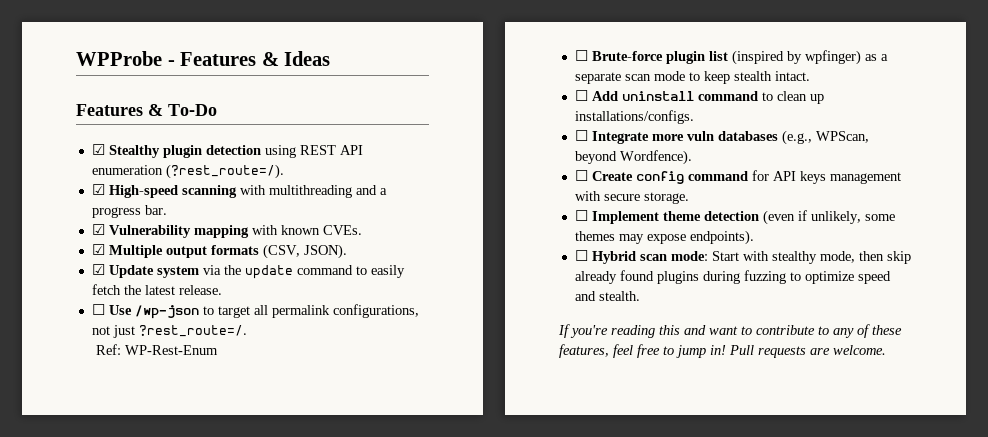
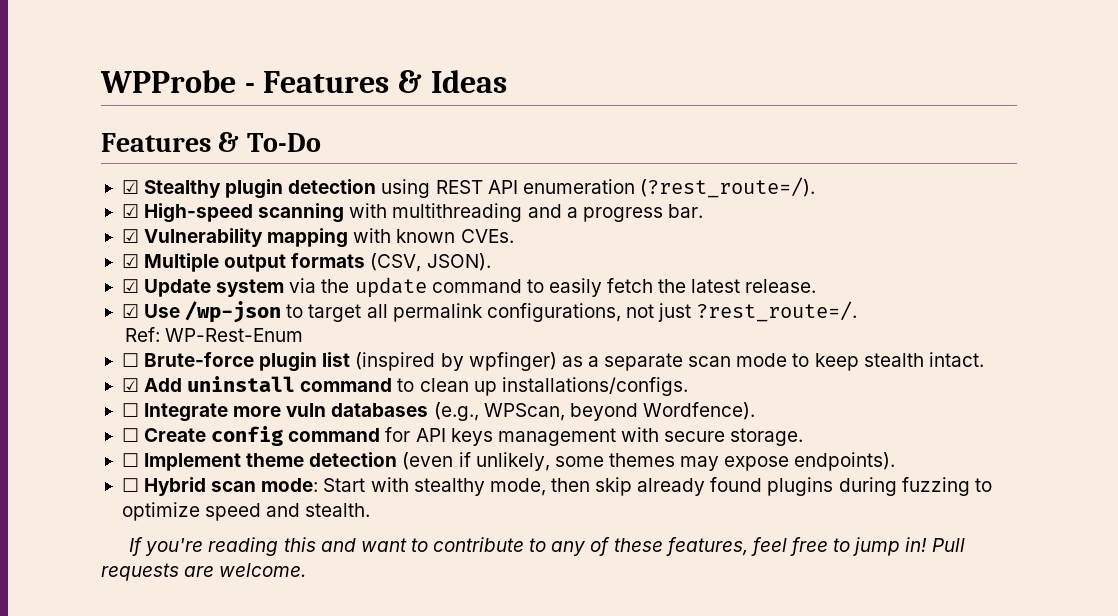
- ☐ Use /wp-json to target all permalink configurations, not just ?rest_route=/.
+ ☑ Use /wp-json to target all permalink configurations, not just ?rest_route=/.
- ☐ Add uninstall command to clean up installations/configs.
+ ☑ Add uninstall command to clean up installations/configs.

